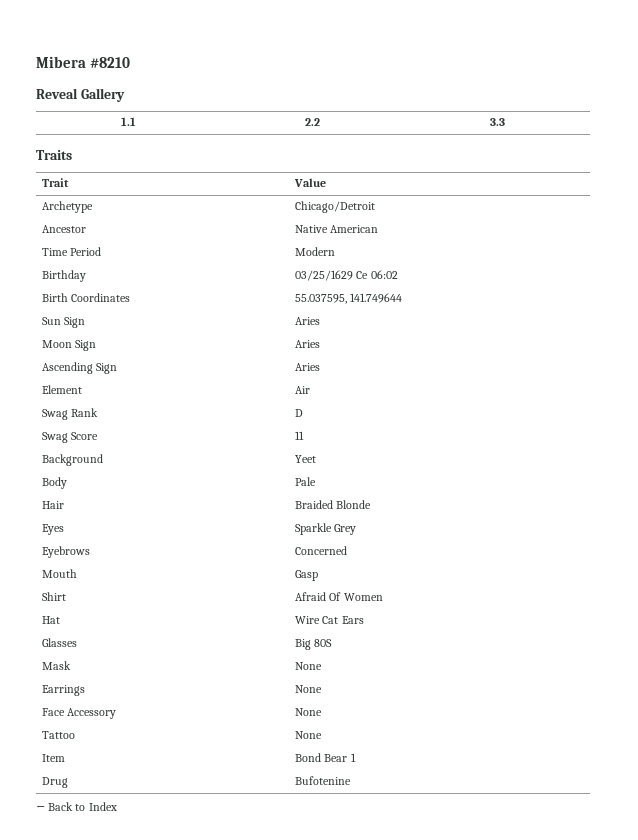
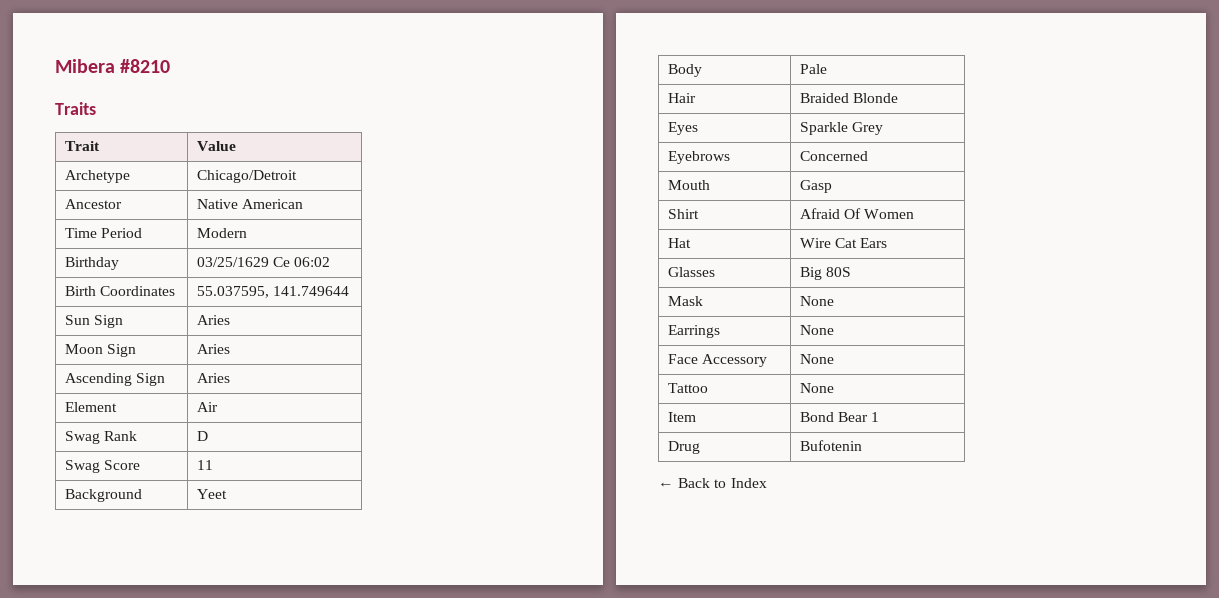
- Reveal Gallery
- 1.1 | 2.2 | 3.3
- Drug | Bufotenine
+ Drug | Bufotenin

